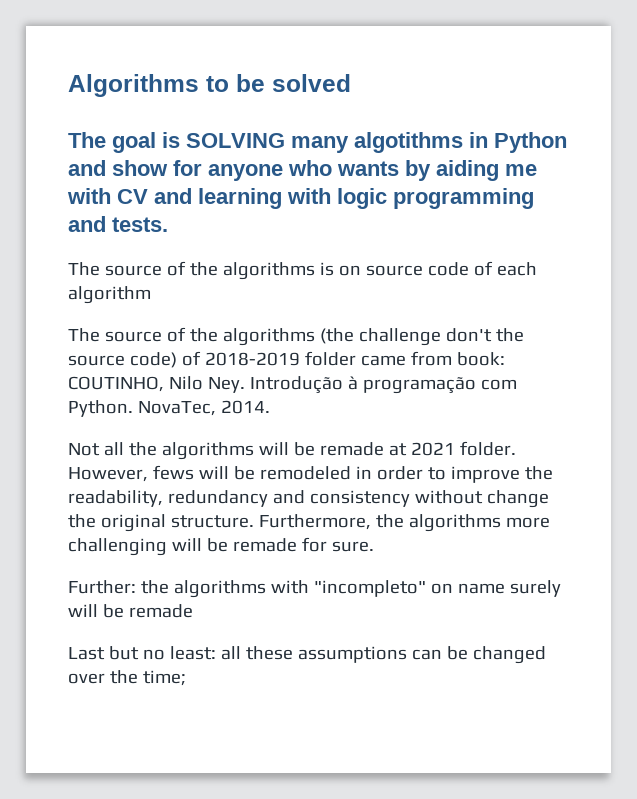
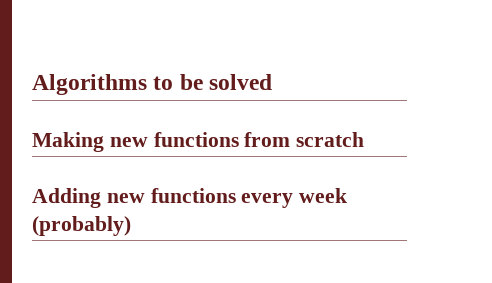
- The goal is SOLVING many algotithms in Python and show for anyone who wants by aiding me with CV and learning with logic programming and tests.
- The source of the algorithms is on source code of each algorithm
- The source of the algorithms (the challenge don't the source code) of 2018-2019 folder came from book: COUTINHO, Nilo Ney. Introdução à programação com Python. NovaTec, 2014.
- Not all the algorithms will be remade at 2021 folder. However, fews will be remodeled in order to improve the readability, redundancy and consistency without change the original structure. Furthermore, the algorithms more challenging will be remade for sure.
- Further: the algorithms with "incompleto" on name surely will be remade
- Last but no least: all these assumptions can be changed over the time;
+ Making new functions from scratch
+ Adding new functions every week (probably)

